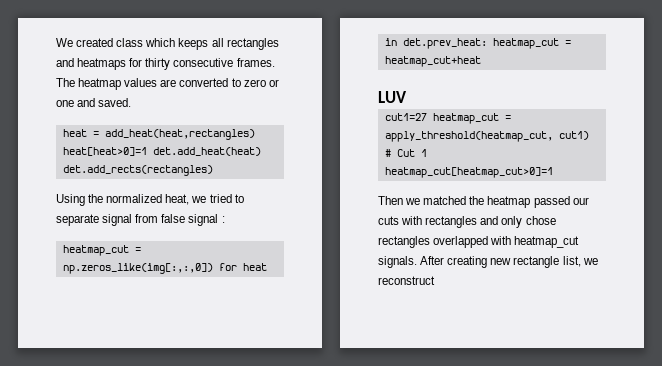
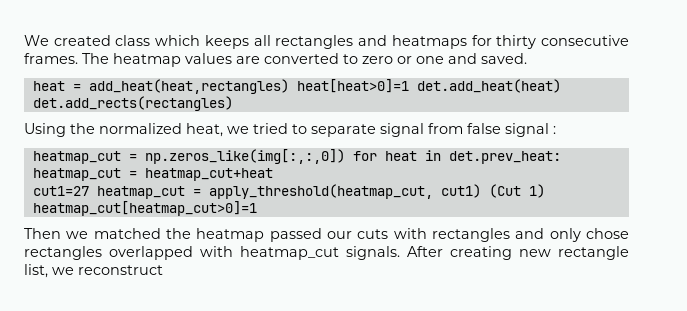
- LUV
- cut1=27 heatmap_cut = apply_threshold(heatmap_cut, cut1) # Cut 1 heatmap_cut[heatmap_cut>0]=1
+ cut1=27 heatmap_cut = apply_threshold(heatmap_cut, cut1) (Cut 1) heatmap_cut[heatmap_cut>0]=1

